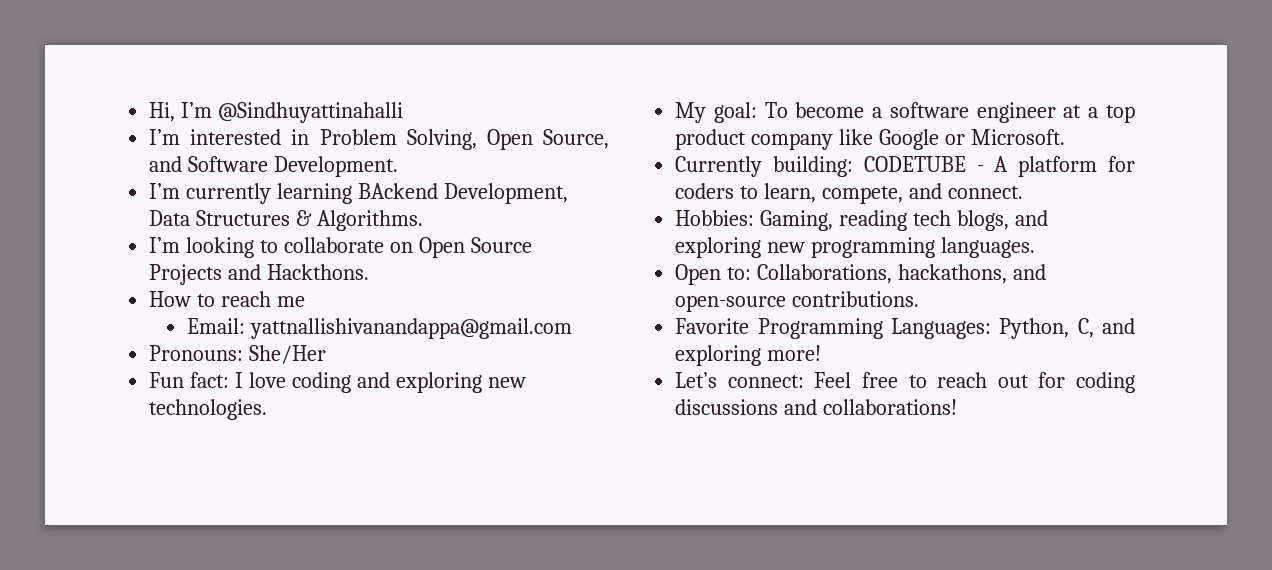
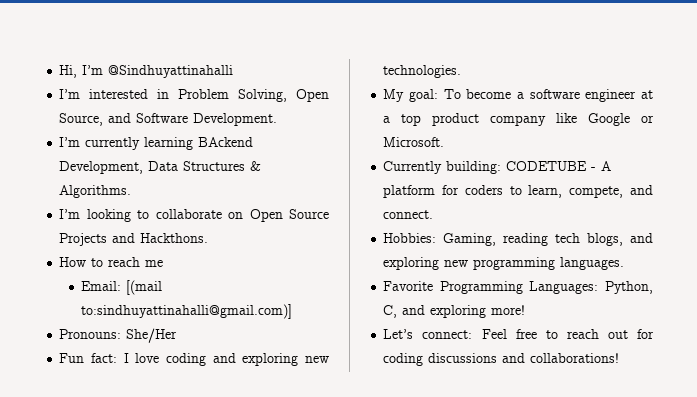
- Email: yattnallishivanandappa@gmail.com
+ Email: [(mail to:sindhuyattinahalli@gmail.com)]
- Open to: Collaborations, hackathons, and open-source contributions.

